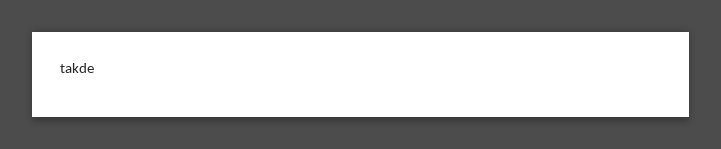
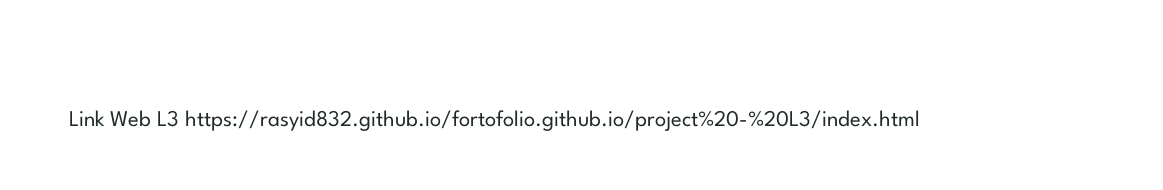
- takde
+ Link Web L3 https://rasyid832.github.io/fortofolio.github.io/project%20-%20L3/index.html

